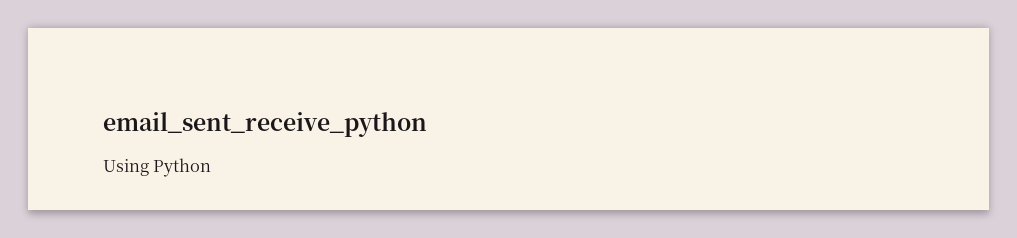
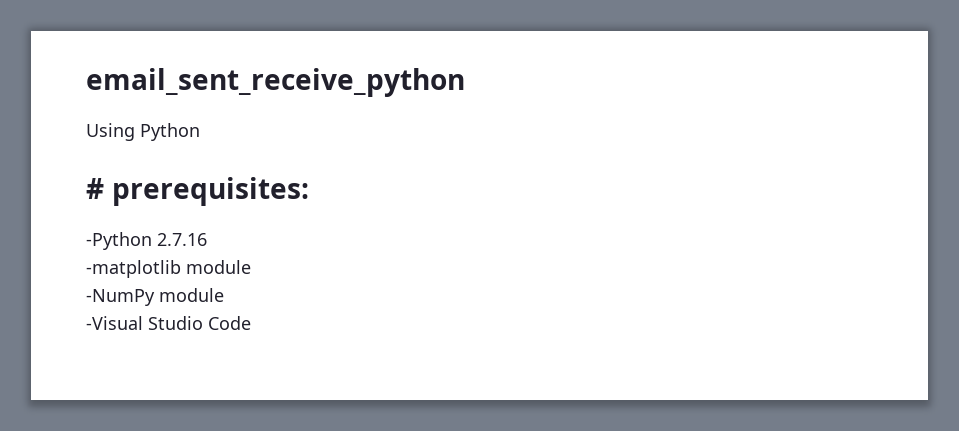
+ # prerequisites:
+ -Python 2.7.16
+ -matplotlib module
+ -NumPy module
+ -Visual Studio Code

